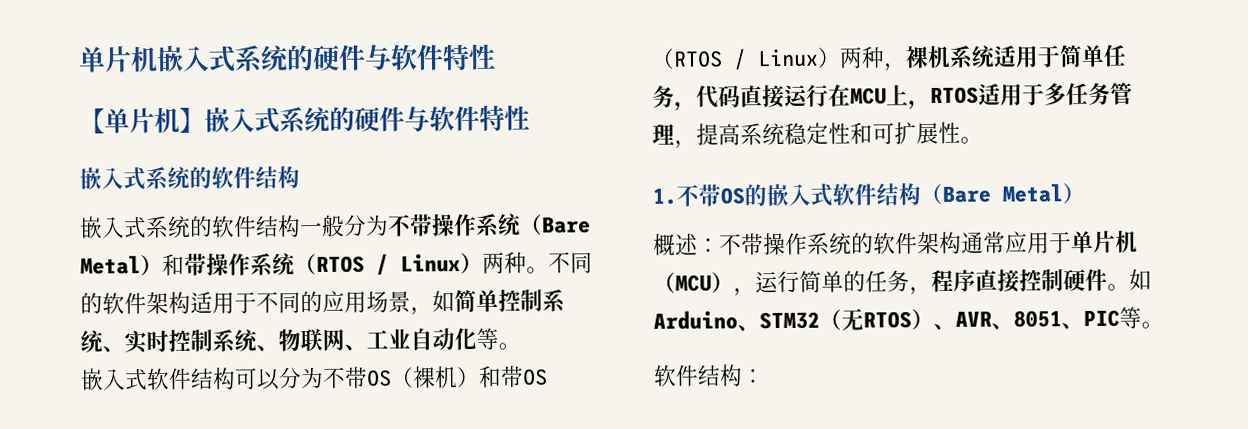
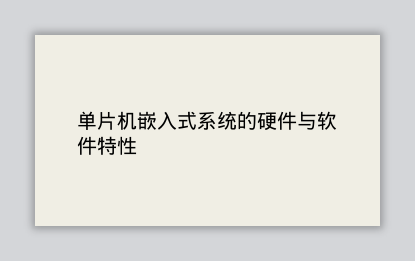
- 【单片机】嵌入式系统的硬件与软件特性
- 嵌入式系统的软件结构
- 嵌入式系统的软件结构一般分为不带操作系统（Bare Metal）和带操作系统（RTOS / Linux）两种。不同的软件架构适用于不同的应用场景，如简单控制系统、实时控制系统、物联网、工业自动化等。
- 嵌入式软件结构可以分为不带OS（裸机）和带OS（RTOS / Linux）两种，裸机系统适用于简单任务，代码直接运行在MCU上，RTOS适用于多任务管理，提高系统稳定性和可扩展性。
- 1.不带OS的嵌入式软件结构（Bare Metal）
- 概述：不带操作系统的软件架构通常应用于单片机（MCU），运行简单的任务，程序直接控制硬件。如Arduino、STM32（无RTOS）、AVR、8051、PIC等。
- 软件结构：

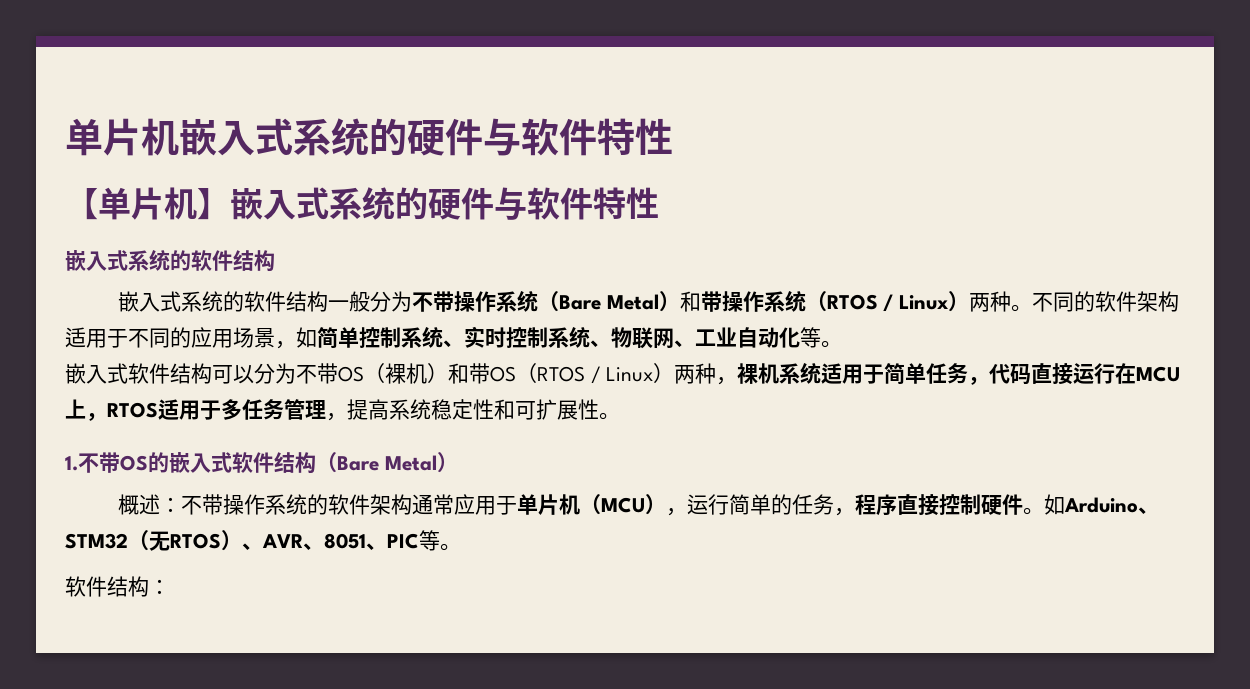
+ 【单片机】嵌入式系统的硬件与软件特性
+ 嵌入式系统的软件结构
+ 嵌入式系统的软件结构一般分为不带操作系统（Bare Metal）和带操作系统（RTOS / Linux）两种。不同的软件架构适用于不同的应用场景，如简单控制系统、实时控制系统、物联网、工业自动化等。
+ 嵌入式软件结构可以分为不带OS（裸机）和带OS（RTOS / Linux）两种，裸机系统适用于简单任务，代码直接运行在MCU上，RTOS适用于多任务管理，提高系统稳定性和可扩展性。
+ 1.不带OS的嵌入式软件结构（Bare Metal）
+ 概述：不带操作系统的软件架构通常应用于单片机（MCU），运行简单的任务，程序直接控制硬件。如Arduino、STM32（无RTOS）、AVR、8051、PIC等。
+ 软件结构：

